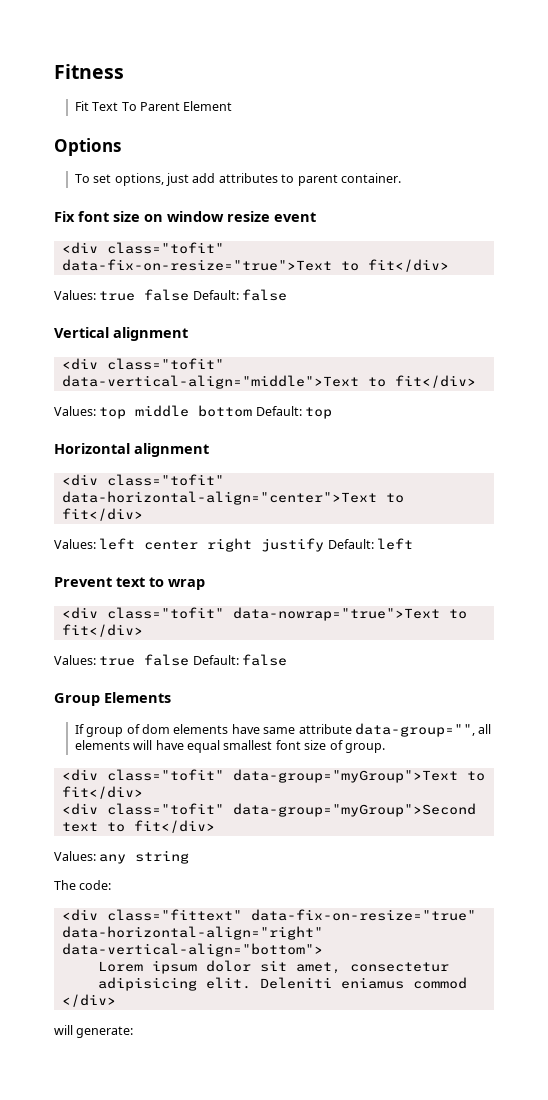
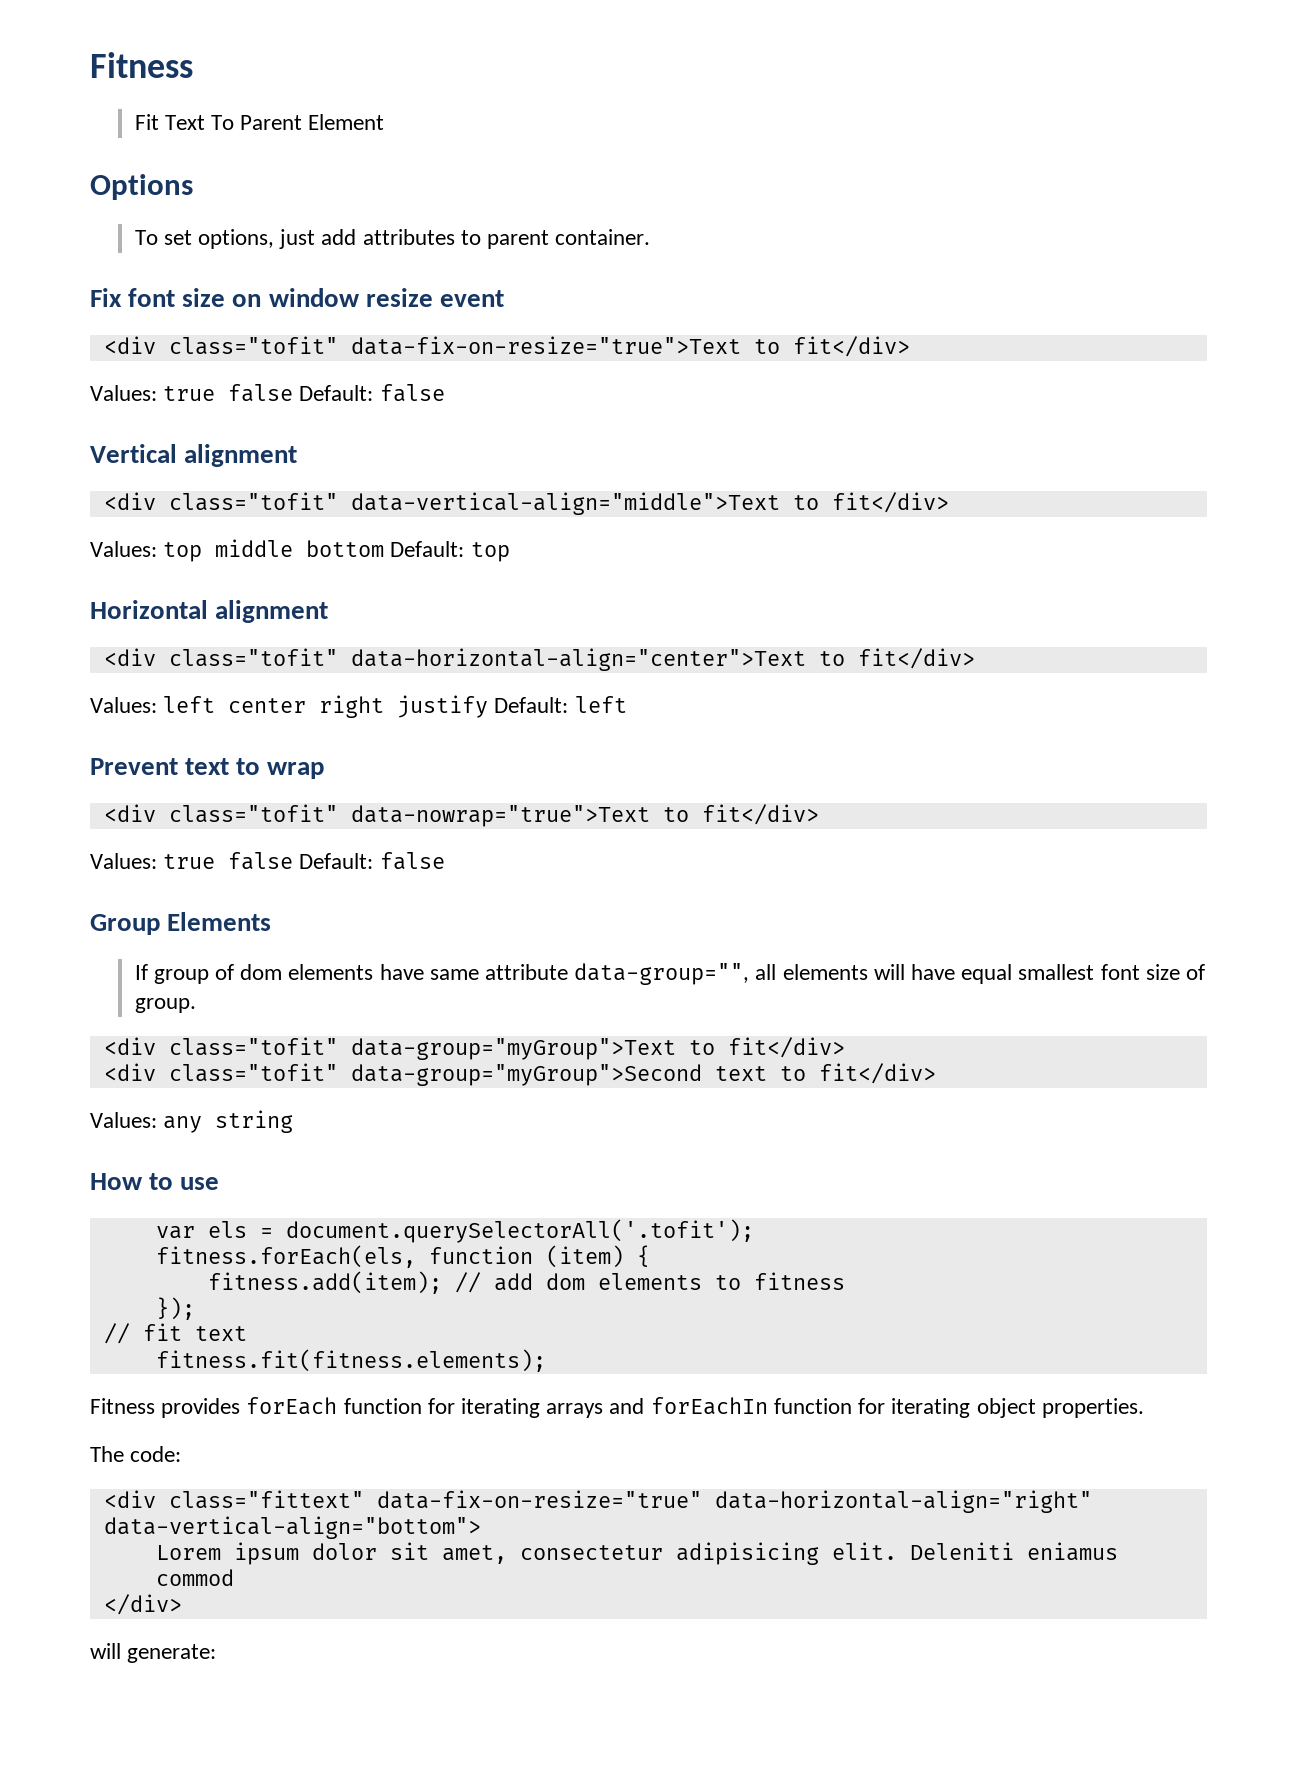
+ How to use
+ var els = document.querySelectorAll('.tofit');
+ fitness.forEach(els, function (item) {
+ fitness.add(item); // add dom elements to fitness
+ });
+ // fit text
+ fitness.fit(fitness.elements);
+ Fitness provides forEach function for iterating arrays and forEachIn function for iterating object properties.

